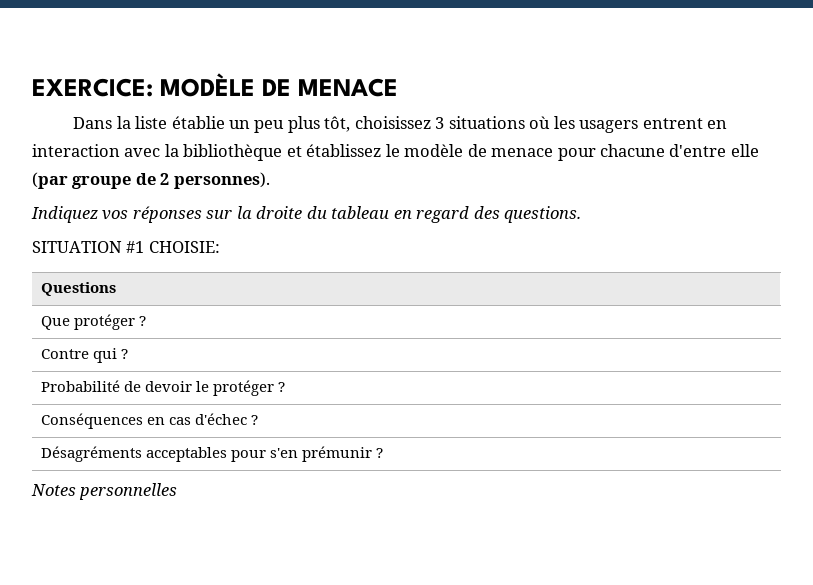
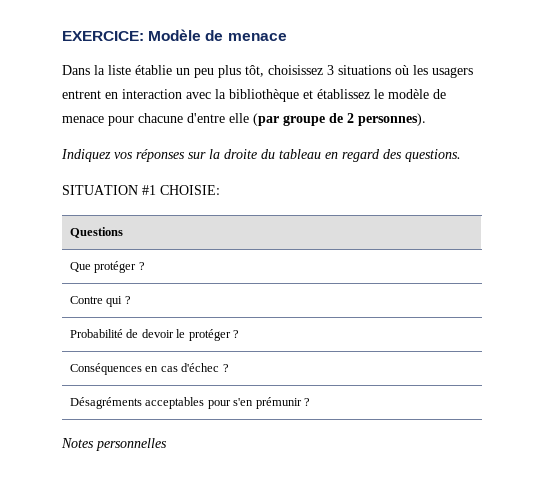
- EXERCICE: MODÈLE DE MENACE
+ EXERCICE: Modèle de menace

